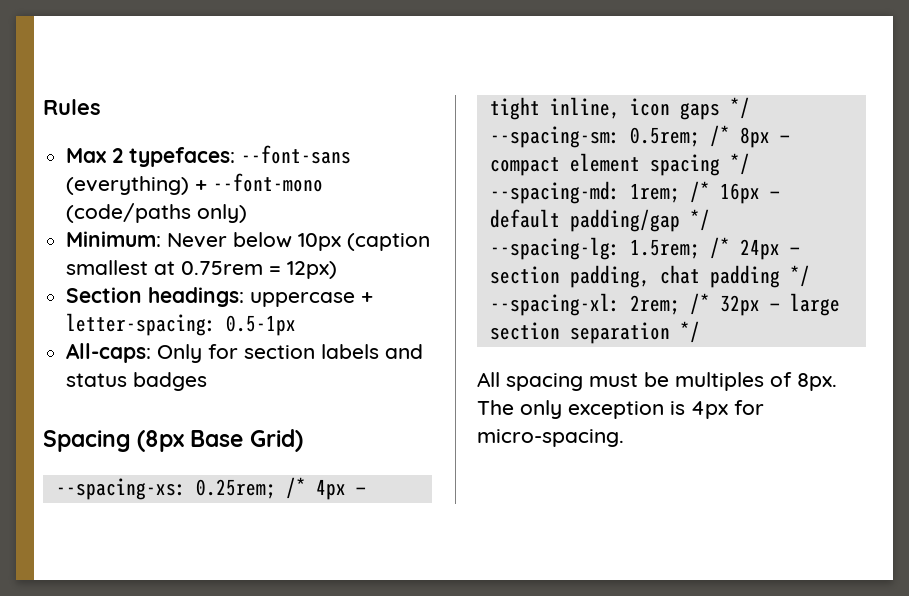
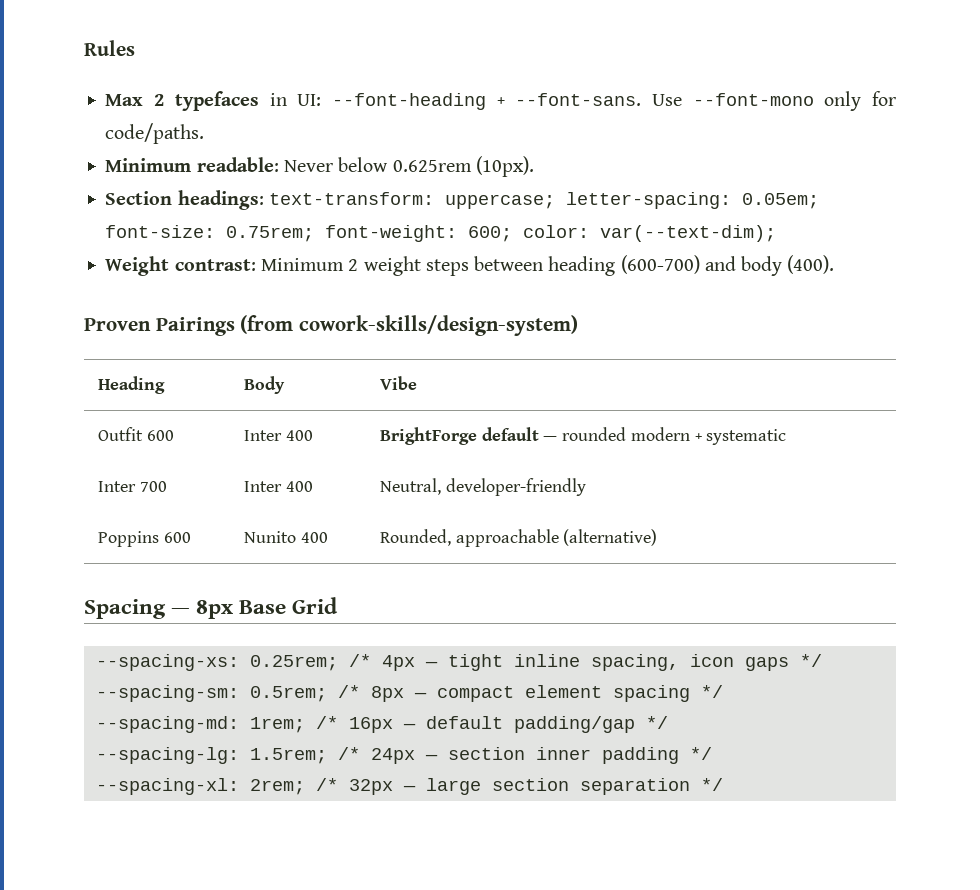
- Max 2 typefaces: --font-sans (everything) + --font-mono (code/paths only)
- Minimum: Never below 10px (caption smallest at 0.75rem = 12px)
- Section headings: uppercase + letter-spacing: 0.5-1px
- All-caps: Only for section labels and status badges
- Spacing (8px Base Grid)
+ Max 2 typefaces in UI: --font-heading + --font-sans. Use --font-mono only for code/paths.
+ Minimum readable: Never below 0.625rem (10px).
+ Section headings: text-transform: uppercase; letter-spacing: 0.05em; font-size: 0.75rem; font-weight: 600; color: var(--text-dim);
+ Weight contrast: Minimum 2 weight steps between heading (600-700) and body (400).
+ Proven Pairings (from cowork-skills/design-system)
+ Heading | Body | Vibe
+ Outfit 600 | Inter 400 | BrightForge default — rounded modern + systematic
+ Inter 700 | Inter 400 | Neutral, developer-friendly
+ Poppins 600 | Nunito 400 | Rounded, approachable (alternative)
+ Spacing — 8px Base Grid
- --spacing-xs: 0.25rem; /* 4px — tight inline, icon gaps */
+ --spacing-xs: 0.25rem; /* 4px — tight inline spacing, icon gaps */
- --spacing-lg: 1.5rem; /* 24px — section padding, chat padding */
+ --spacing-lg: 1.5rem; /* 24px — section inner padding */
- All spacing must be multiples of 8px. The only exception is 4px for micro-spacing.

